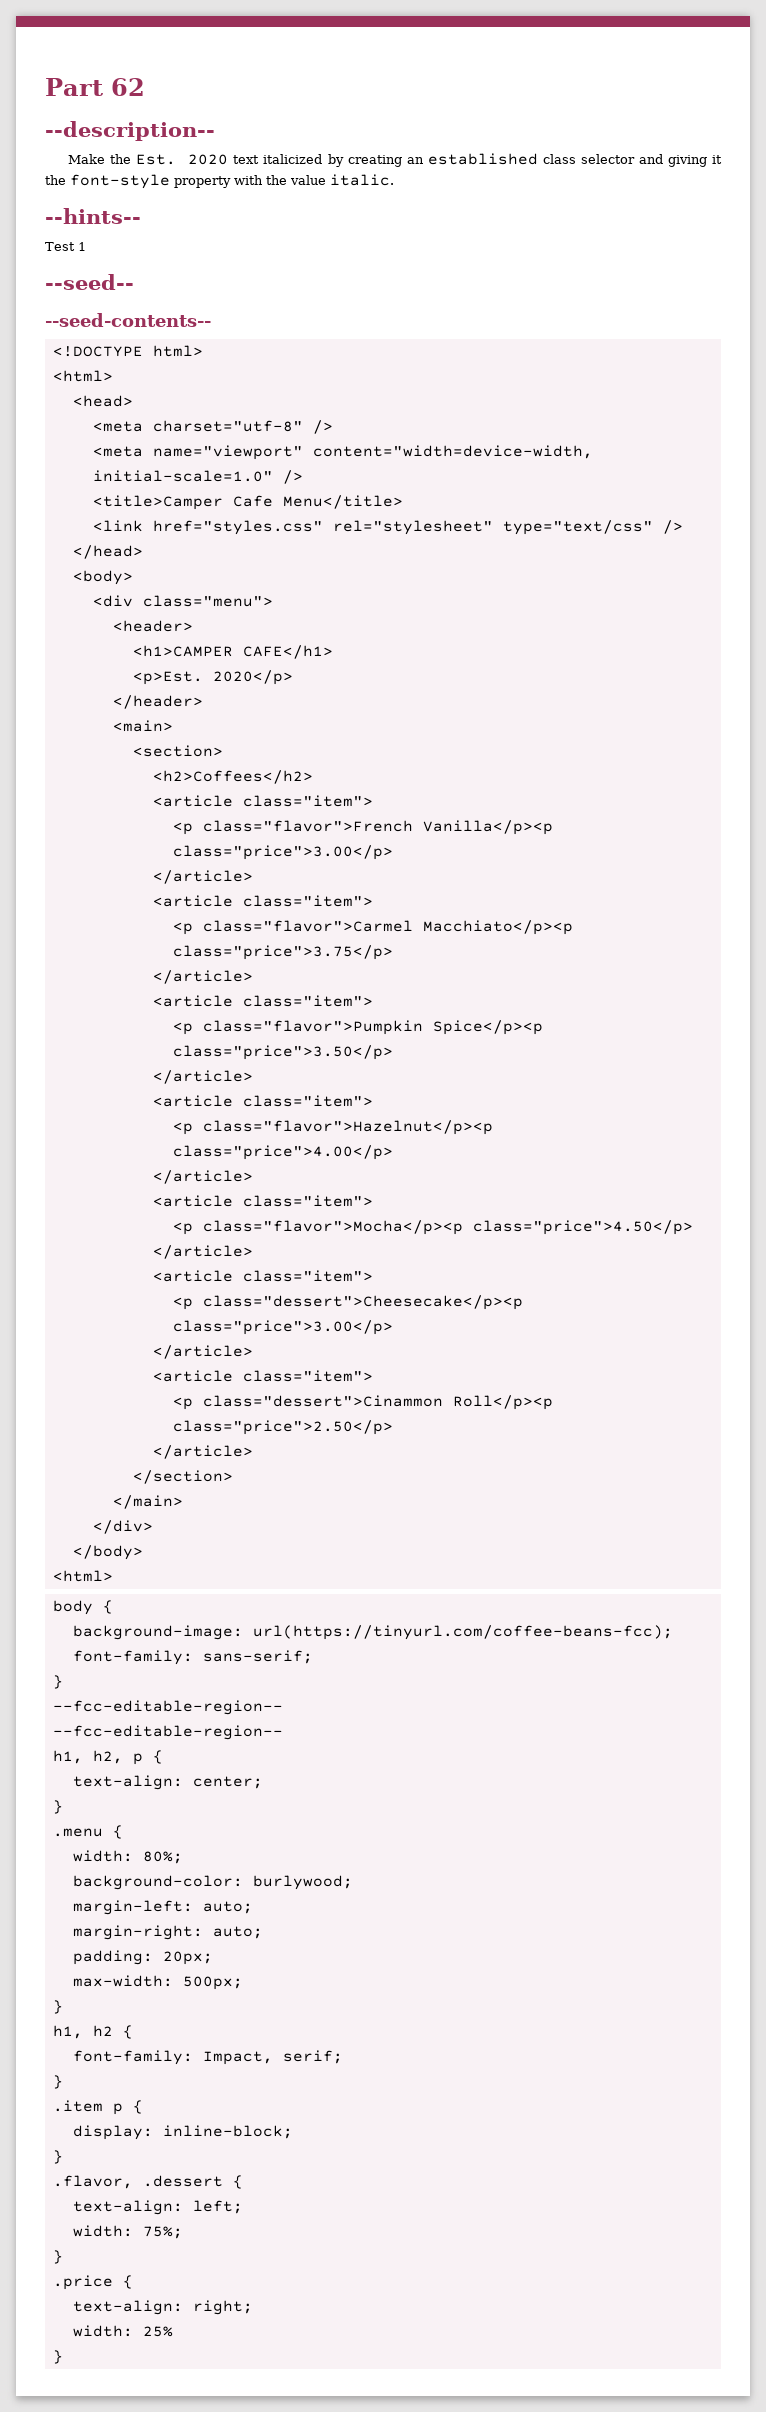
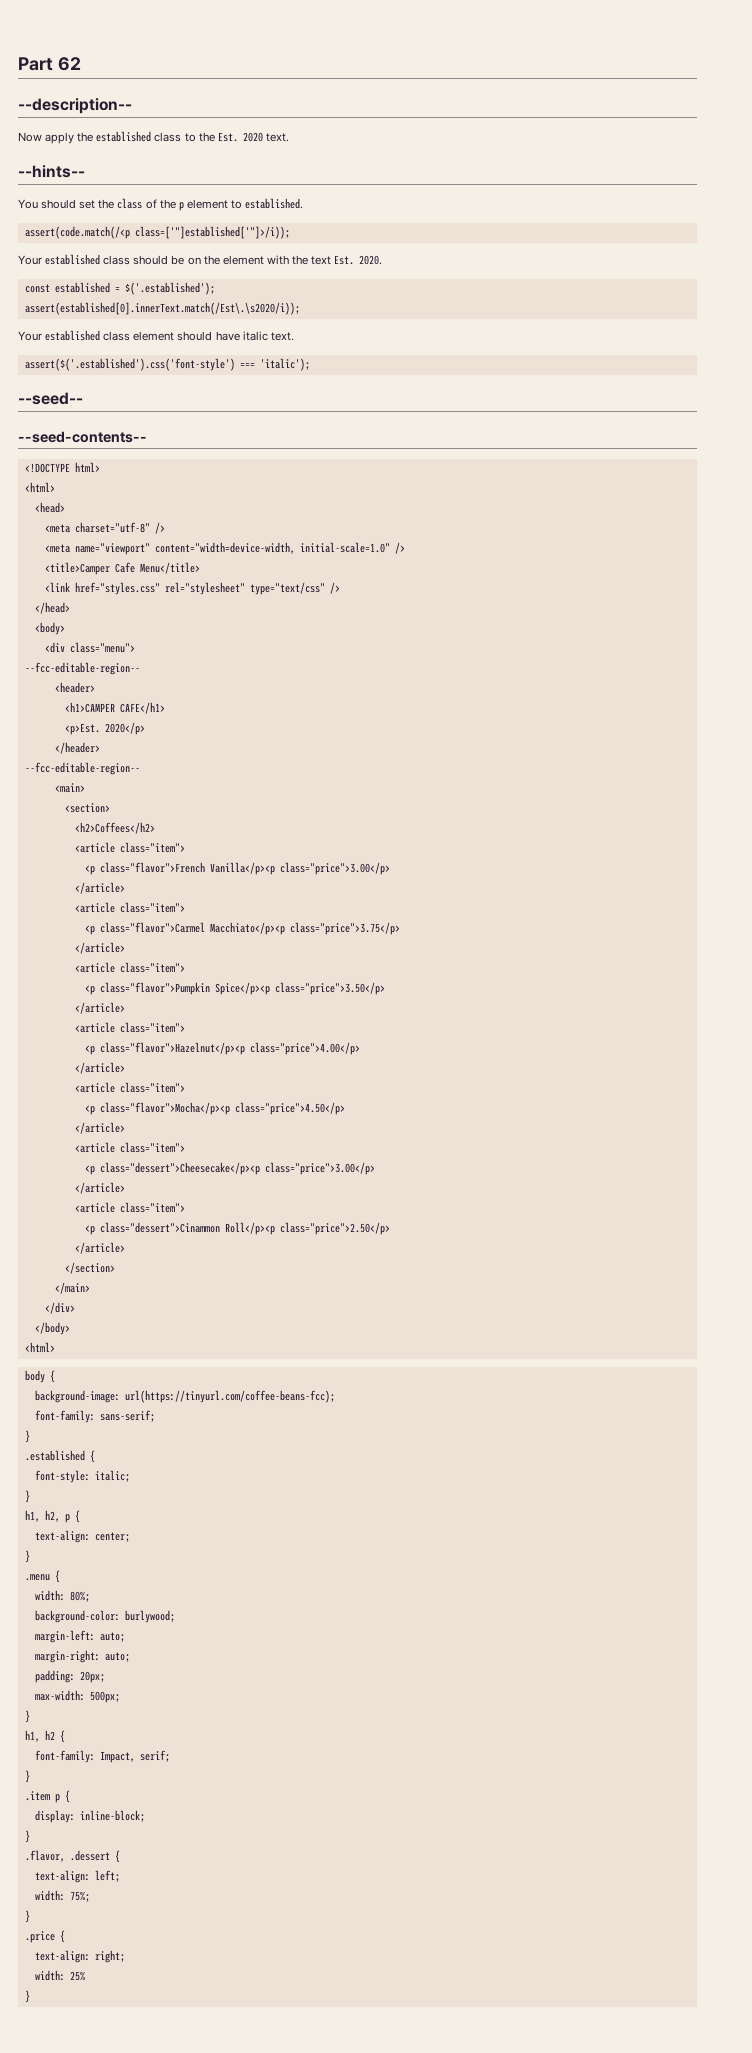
- Make the Est. 2020 text italicized by creating an established class selector and giving it the font-style property with the value italic.
+ Now apply the established class to the Est. 2020 text.
  --hints--
- Test 1
+ You should set the class of the p element to established.
+ assert(code.match(/<p class=['"]established['"]>/i));
+ Your established class should be on the element with the text Est. 2020.
+ const established = $('.established');
+ assert(established[0].innerText.match(/Est\.\s2020/i));
+ Your established class element should have italic text.
+ assert($('.established').css('font-style') === 'italic');
  <div class="menu">
+ --fcc-editable-region--
  </header>
+ --fcc-editable-region--
  font-family: sans-serif;
  }
- --fcc-editable-region--
- --fcc-editable-region--
+ .established {
+ font-style: italic;
+ }

